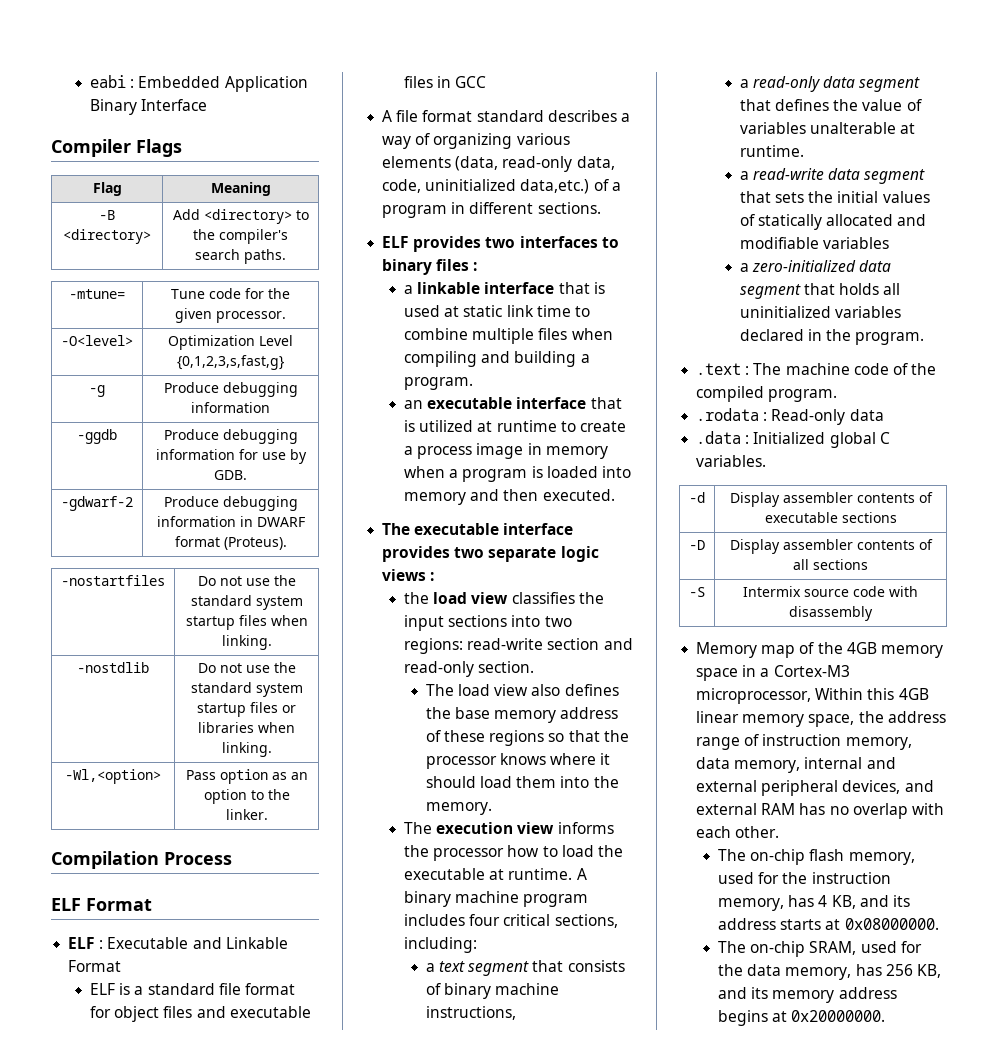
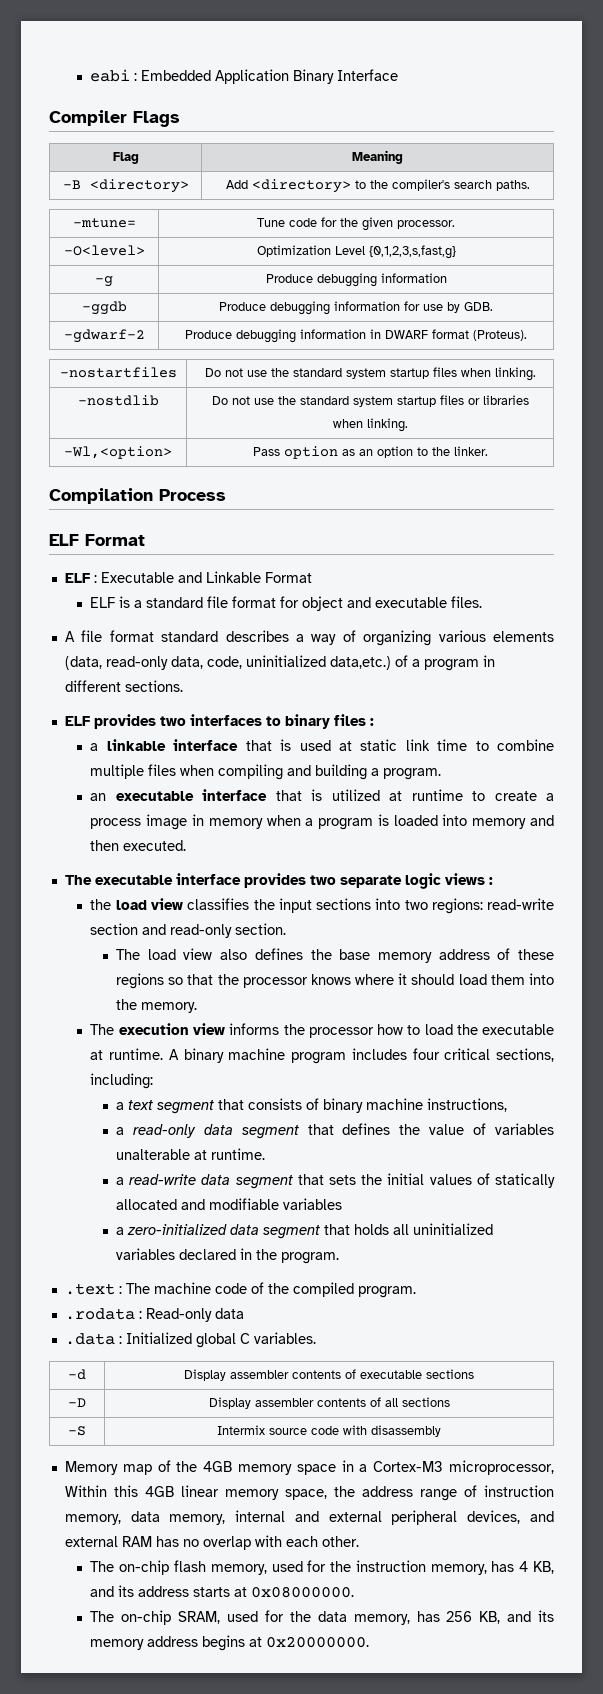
- ELF is a standard file format for object files and executable files in GCC
+ ELF is a standard file format for object and executable files.

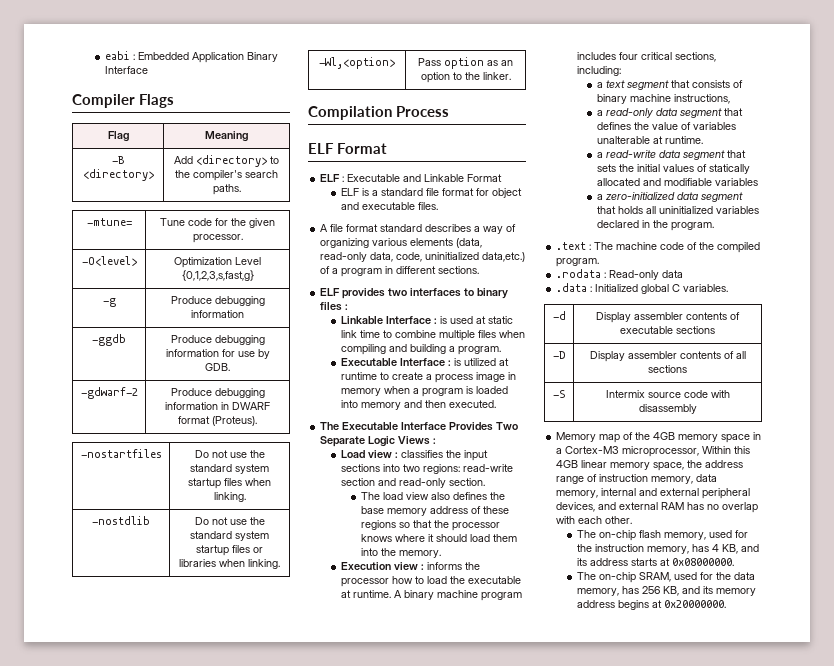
- a linkable interface that is used at static link time to combine multiple files when compiling and building a program.
+ Linkable Interface : is used at static link time to combine multiple files when compiling and building a program.
- an executable interface that is utilized at runtime to create a process image in memory when a program is loaded into memory and then executed.
+ Executable Interface : is utilized at runtime to create a process image in memory when a program is loaded into memory and then executed.
- The executable interface provides two separate logic views :
- the load view classifies the input sections into two regions: read-write section and read-only section.
+ The Executable Interface Provides Two Separate Logic Views :
+ Load view : classifies the input sections into two regions: read-write section and read-only section.
- The execution view informs the processor how to load the executable at runtime.
+ Execution view : informs the processor how to load the executable at runtime.

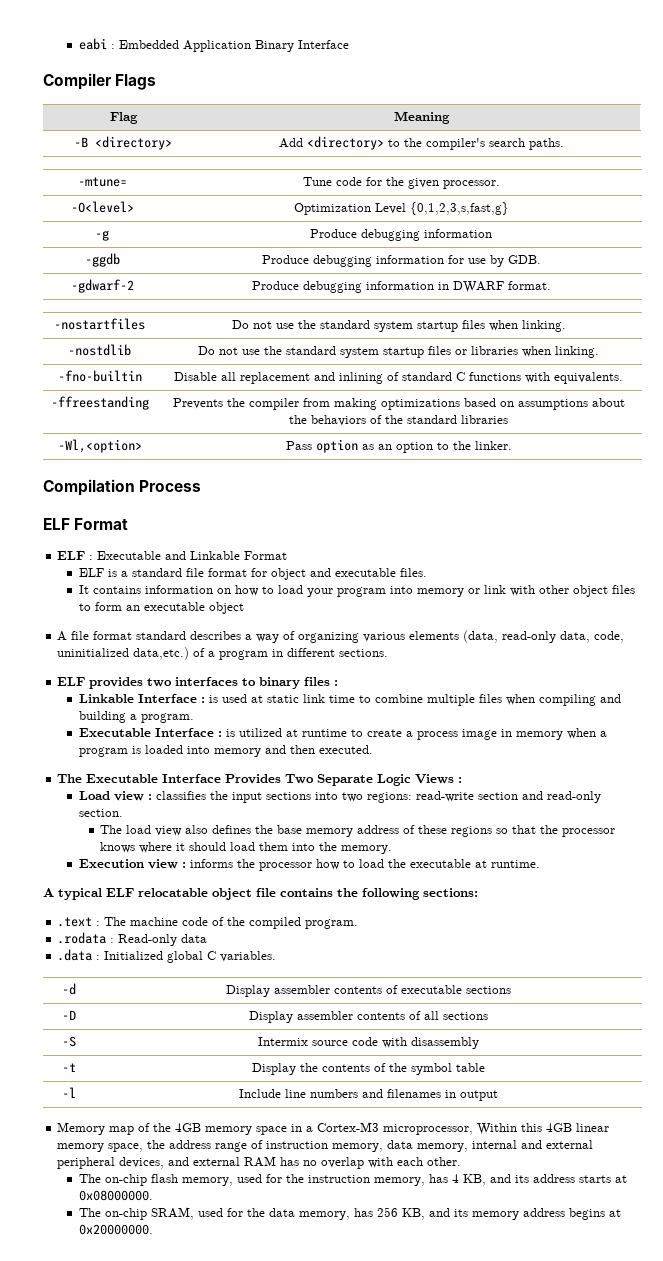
- -gdwarf-2 | Produce debugging information in DWARF format (Proteus).
+ -gdwarf-2 | Produce debugging information in DWARF format.
+ -fno-builtin | Disable all replacement and inlining of standard C functions with equivalents.
+ -ffreestanding | Prevents the compiler from making optimizations based on assumptions about the behaviors of the standard libraries
+ It contains information on how to load your program into memory or link with other object files to form an executable object
- Execution view : informs the processor how to load the executable at runtime. A binary machine program includes four critical sections, including:
- a text segment that consists of binary machine instructions,
- a read-only data segment that defines the value of variables unalterable at runtime.
- a read-write data segment that sets the initial values of statically allocated and modifiable variables
- a zero-initialized data segment that holds all uninitialized variables declared in the program.
+ Execution view : informs the processor how to load the executable at runtime.
+ A typical ELF relocatable object file contains the following sections:
+ -t | Display the contents of the symbol table
+ -l | Include line numbers and filenames in output

